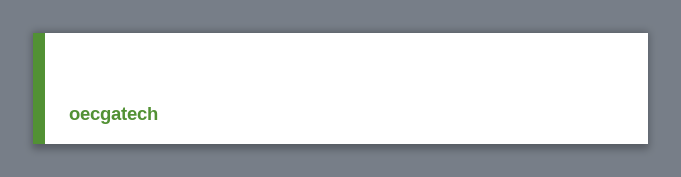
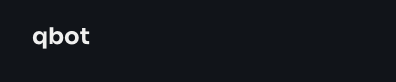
- oecgatech
+ qbot

